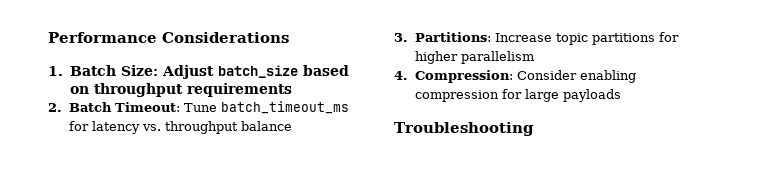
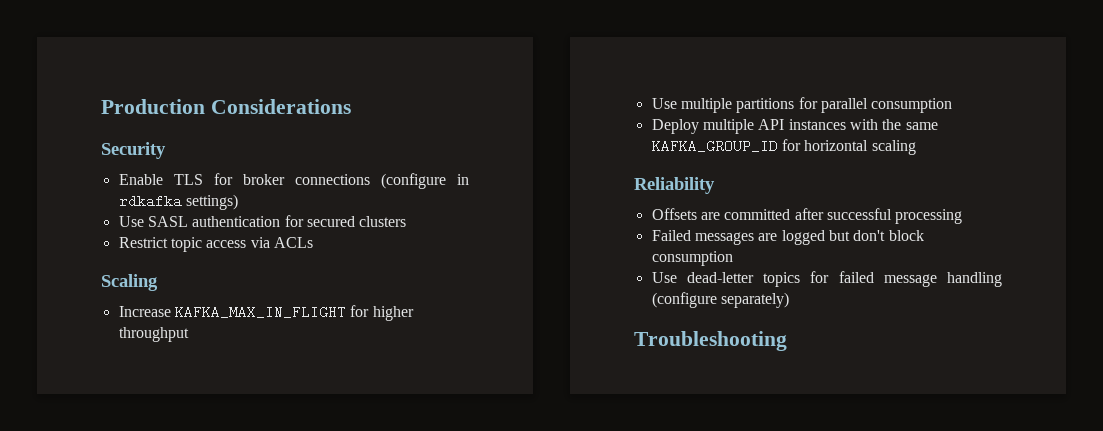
- Performance Considerations
+ Production Considerations
- 1. Batch Size: Adjust batch_size based on throughput requirements
- 2. Batch Timeout: Tune batch_timeout_ms for latency vs. throughput balance
- 3. Partitions: Increase topic partitions for higher parallelism
- 4. Compression: Consider enabling compression for large payloads
+ Security
+ Enable TLS for broker connections (configure in rdkafka settings)
+ Use SASL authentication for secured clusters
+ Restrict topic access via ACLs
+ Scaling
+ Increase KAFKA_MAX_IN_FLIGHT for higher throughput
+ Use multiple partitions for parallel consumption
+ Deploy multiple API instances with the same KAFKA_GROUP_ID for horizontal scaling
+ Reliability
+ Offsets are committed after successful processing
+ Failed messages are logged but don't block consumption
+ Use dead-letter topics for failed message handling (configure separately)

